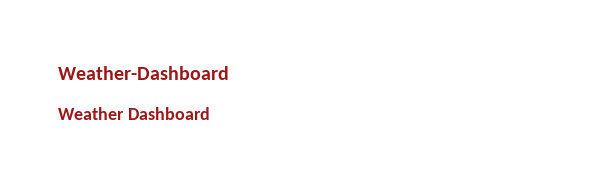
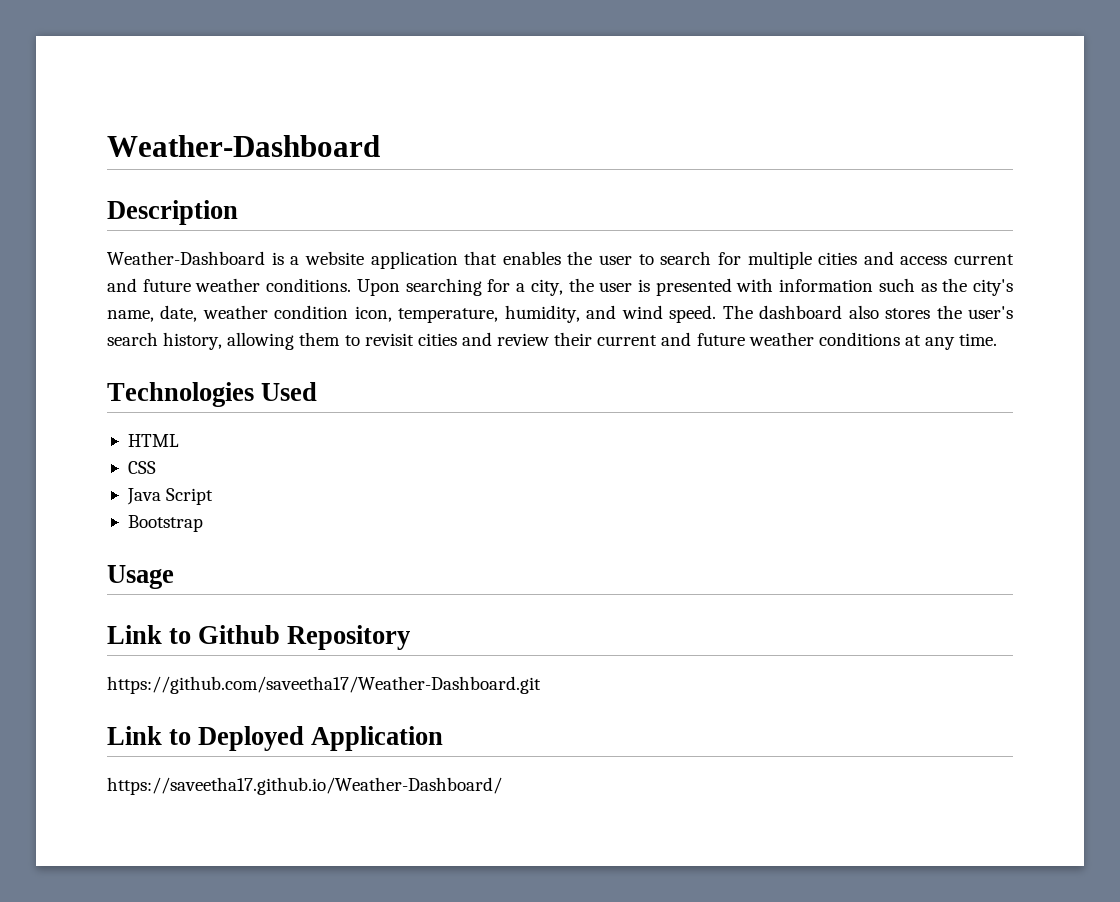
- Weather Dashboard
+ Description
+ Weather-Dashboard is a website application that enables the user to search for multiple cities and access current and future weather conditions. Upon searching for a city, the user is presented with information such as the city's name, date, weather condition icon, temperature, humidity, and wind speed. The dashboard also stores the user's search history, allowing them to revisit cities and review their current and future weather conditions at any time.
+ Technologies Used
+ HTML
+ CSS
+ Java Script
+ Bootstrap
+ Usage
+ Link to Github Repository
+ https://github.com/saveetha17/Weather-Dashboard.git
+ Link to Deployed Application
+ https://saveetha17.github.io/Weather-Dashboard/

